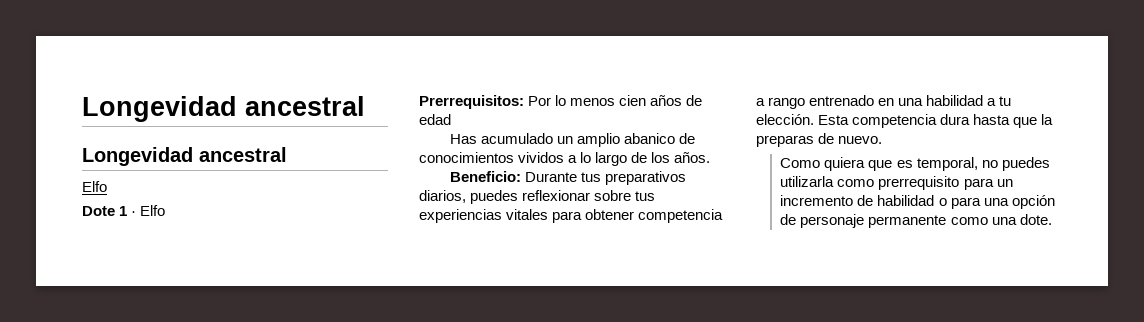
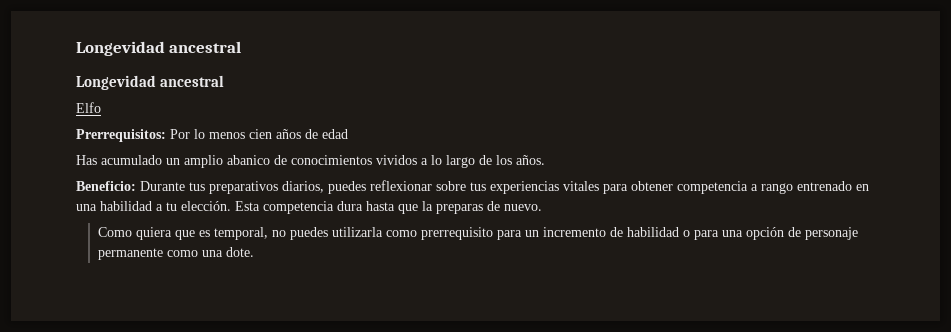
- Dote 1 · Elfo

